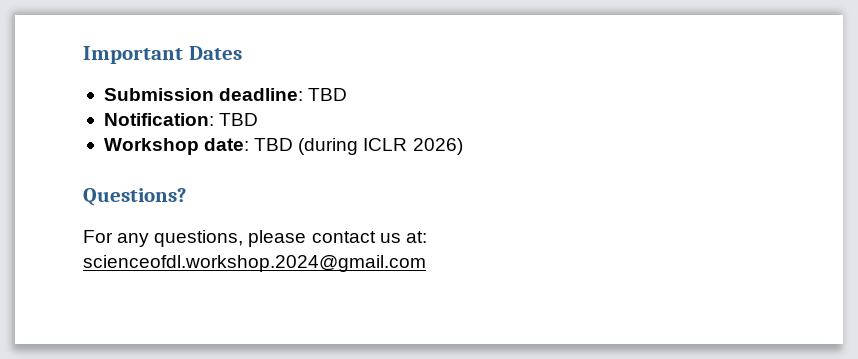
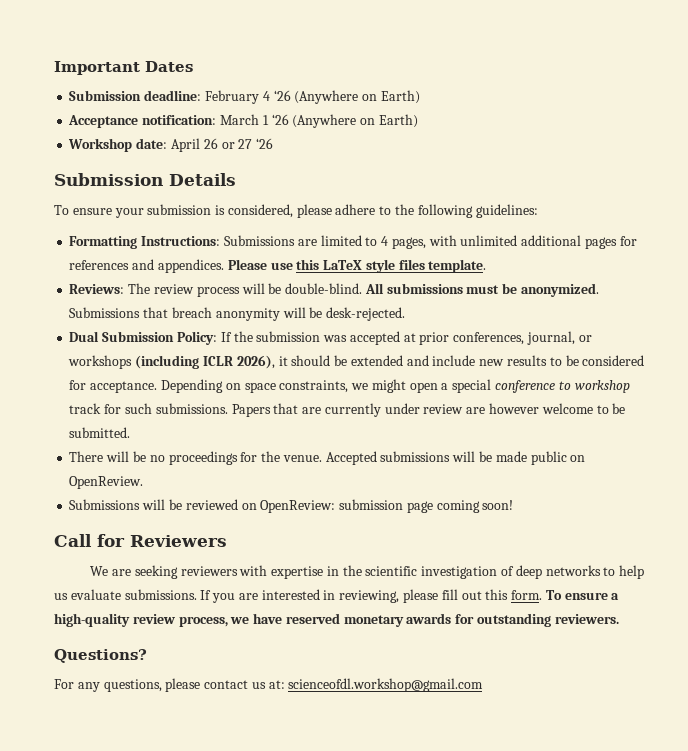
- Submission deadline: TBD
- Notification: TBD
- Workshop date: TBD (during ICLR 2026)
+ Submission deadline: February 4 ‘26 (Anywhere on Earth)
+ Acceptance notification: March 1 ‘26 (Anywhere on Earth)
+ Workshop date: April 26 or 27 ‘26
+ Submission Details
+ To ensure your submission is considered, please adhere to the following guidelines:
+ Formatting Instructions: Submissions are limited to 4 pages, with unlimited additional pages for references and appendices. Please use this LaTeX style files template.
+ Reviews: The review process will be double-blind. All submissions must be anonymized. Submissions that breach anonymity will be desk-rejected.
+ Dual Submission Policy: If the submission was accepted at prior conferences, journal, or workshops (including ICLR 2026), it should be extended and include new results to be considered for acceptance. Depending on space constraints, we might open a special conference to workshop track for such submissions. Papers that are currently under review are however welcome to be submitted.
+ There will be no proceedings for the venue. Accepted submissions will be made public on OpenReview.
+ Submissions will be reviewed on OpenReview: submission page coming soon!
+ Call for Reviewers
+ We are seeking reviewers with expertise in the scientific investigation of deep networks to help us evaluate submissions. If you are interested in reviewing, please fill out this form. To ensure a high-quality review process, we have reserved monetary awards for outstanding reviewers.
- For any questions, please contact us at: scienceofdl.workshop.2024@gmail.com
+ For any questions, please contact us at: scienceofdl.workshop@gmail.com

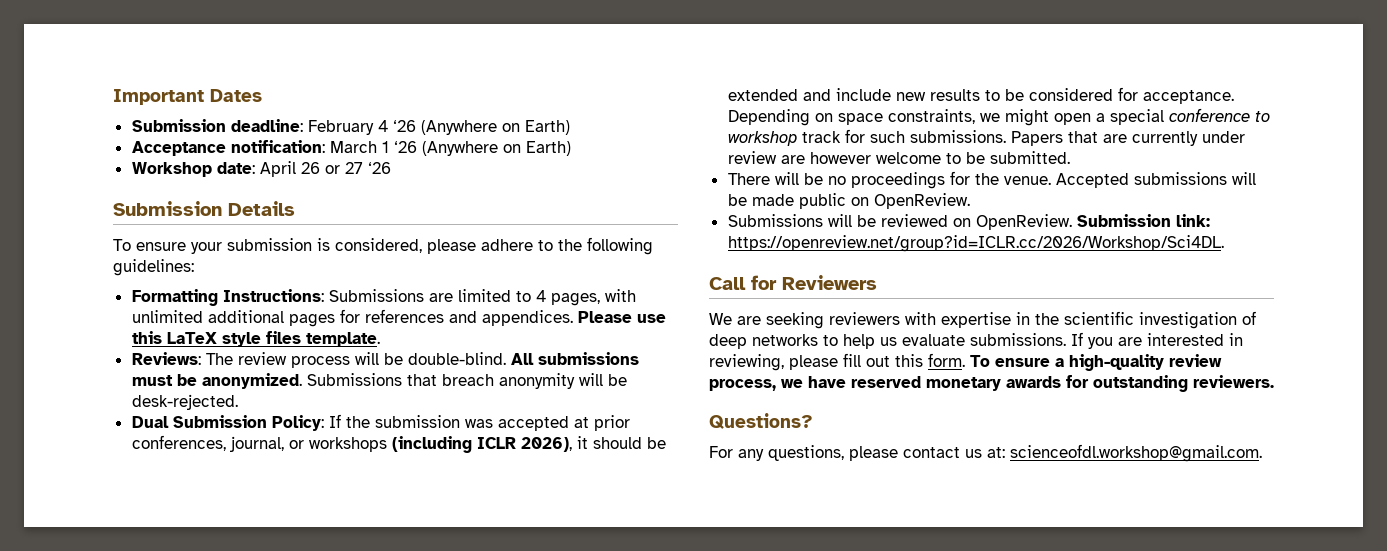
- Submissions will be reviewed on OpenReview: submission page coming soon!
+ Submissions will be reviewed on OpenReview. Submission link: https://openreview.net/group?id=ICLR.cc/2026/Workshop/Sci4DL.
- For any questions, please contact us at: scienceofdl.workshop@gmail.com
+ For any questions, please contact us at: scienceofdl.workshop@gmail.com.

